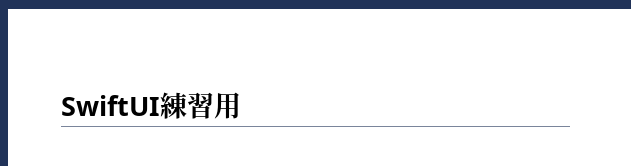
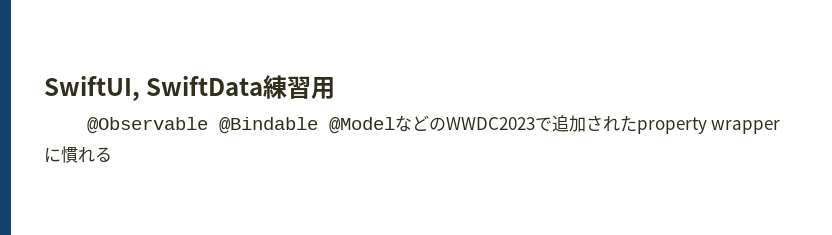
- SwiftUI練習用
+ SwiftUI, SwiftData練習用
+ @Observable @Bindable @ModelなどのWWDC2023で追加されたproperty wrapperに慣れる

